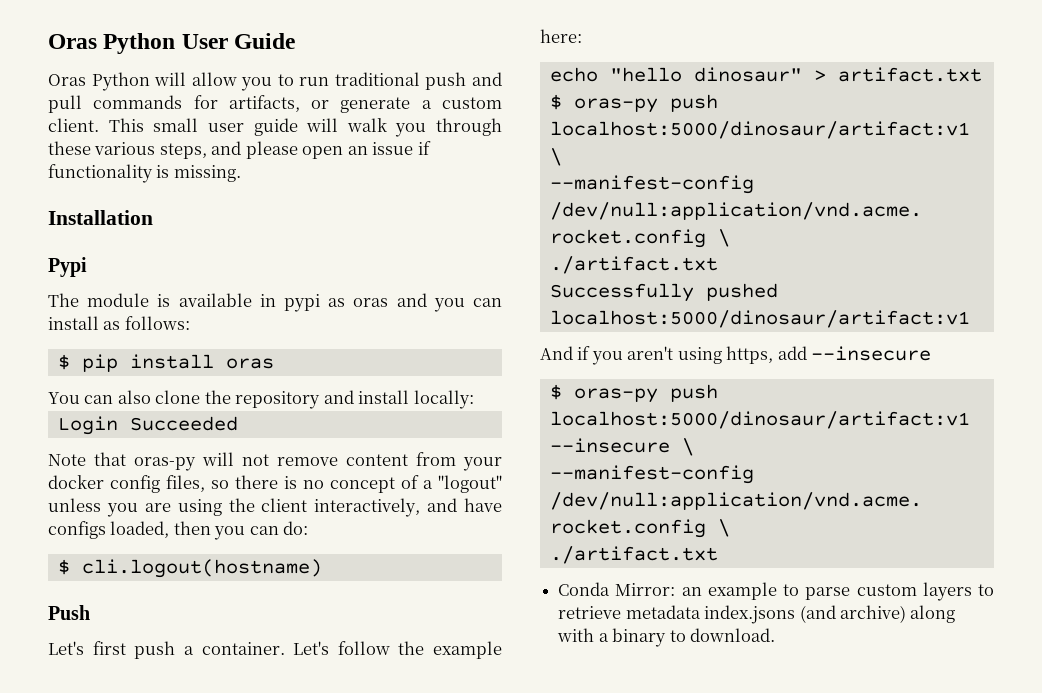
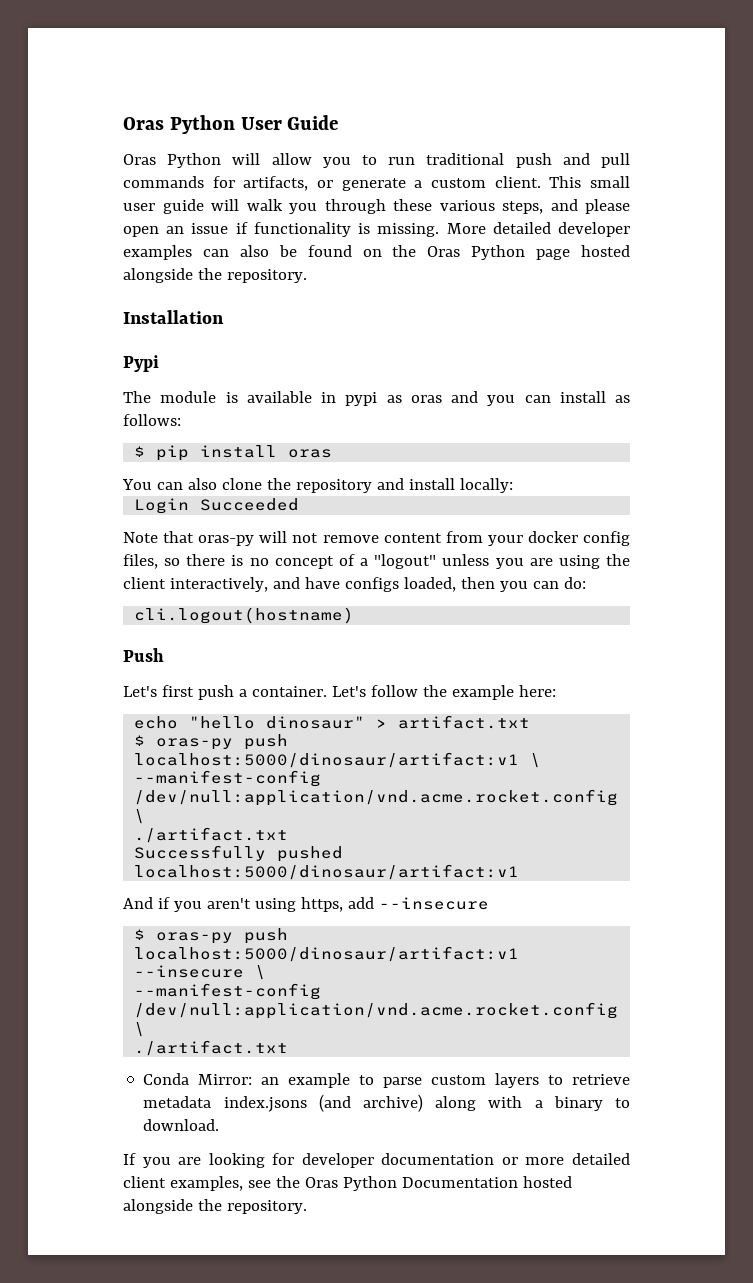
+ More detailed developer examples can also be found on the Oras Python page hosted alongside the repository.
- $ cli.logout(hostname)
+ cli.logout(hostname)
+ If you are looking for developer documentation or more detailed client examples, see the Oras Python Documentation hosted alongside the repository.

